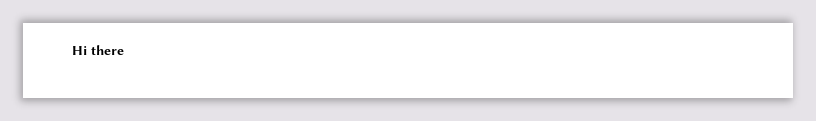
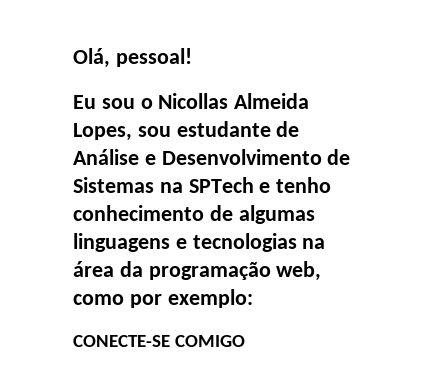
- Hi there
+ Olá, pessoal!
+ Eu sou o Nicollas Almeida Lopes, sou estudante de Análise e Desenvolvimento de Sistemas na SPTech e tenho conhecimento de algumas linguagens e tecnologias na área da programação web, como por exemplo:
+ CONECTE-SE COMIGO

